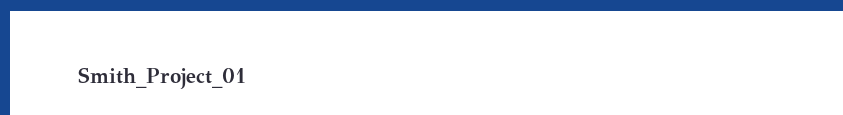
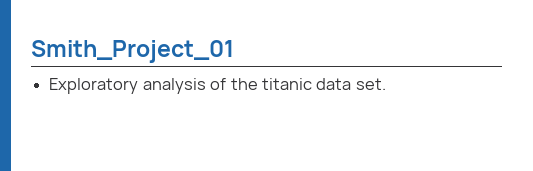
+ Exploratory analysis of the titanic data set.

